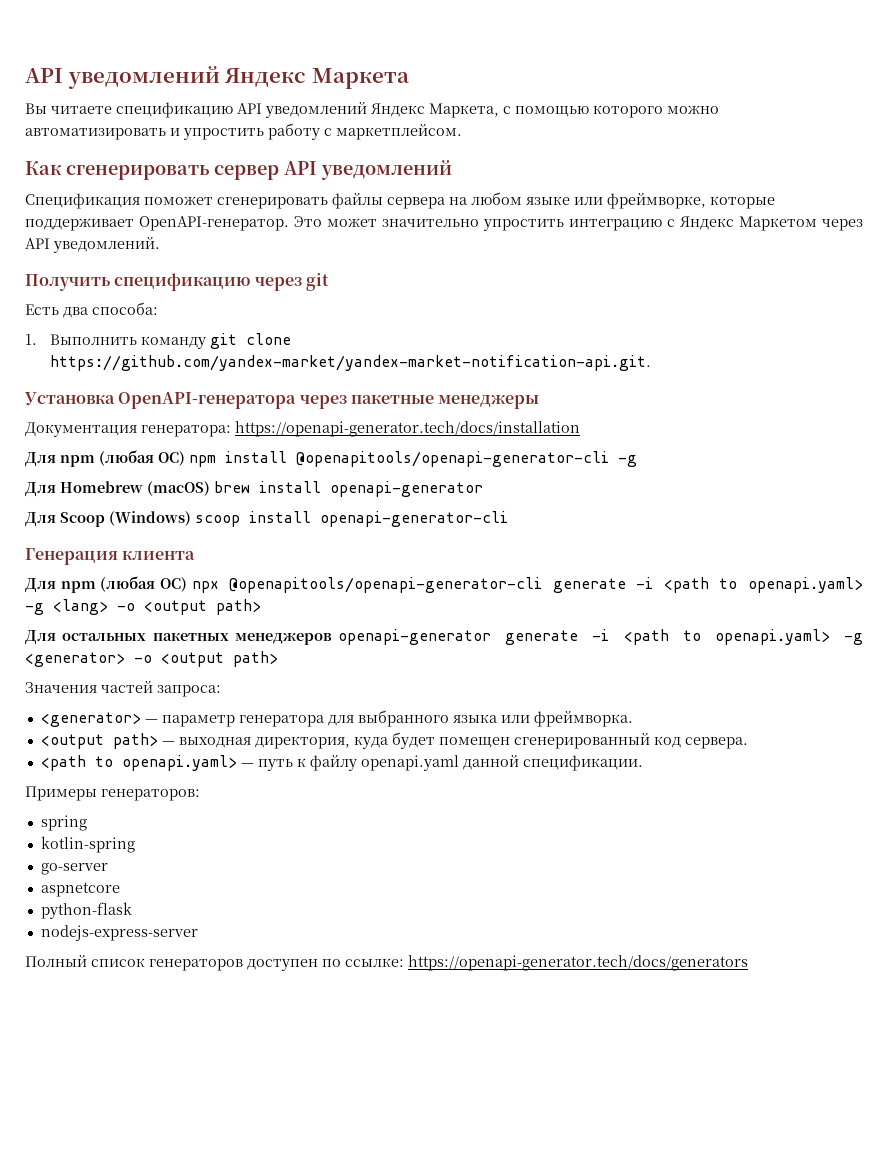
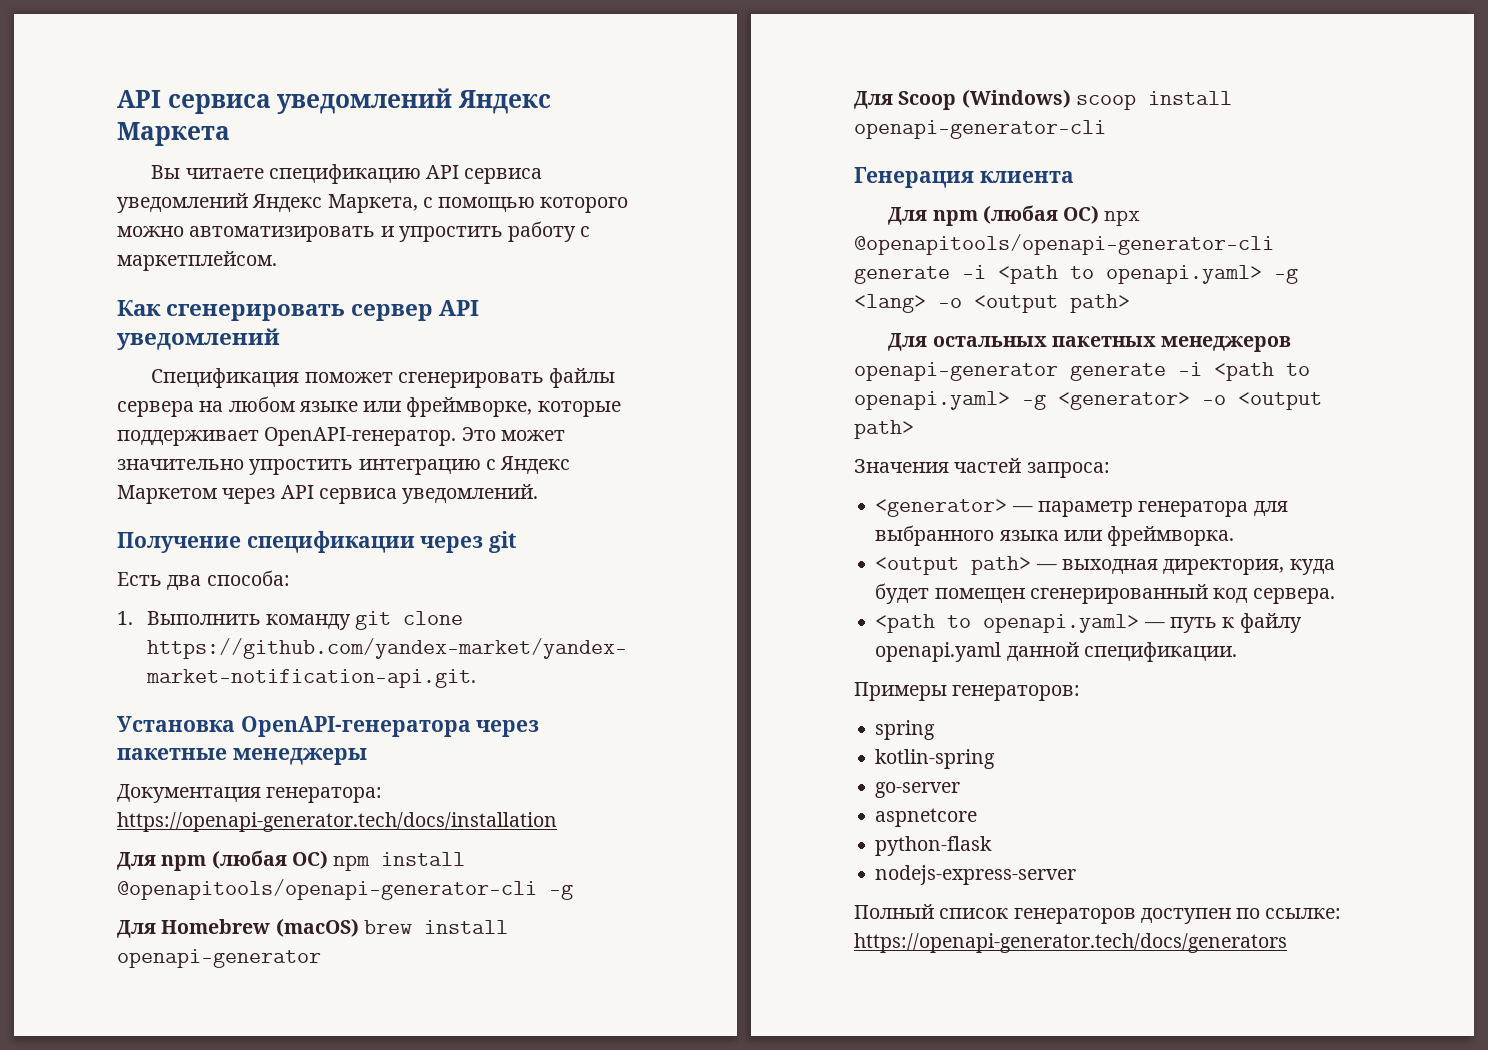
- API уведомлений Яндекс Маркета
+ API сервиса уведомлений Яндекс Маркета
- Вы читаете спецификацию API уведомлений Яндекс Маркета, с помощью которого можно автоматизировать и упростить работу с маркетплейсом.
+ Вы читаете спецификацию API сервиса уведомлений Яндекс Маркета, с помощью которого можно автоматизировать и упростить работу с маркетплейсом.
- Это может значительно упростить интеграцию с Яндекс Маркетом через API уведомлений.
+ Это может значительно упростить интеграцию с Яндекс Маркетом через API сервиса уведомлений.
- Получить спецификацию через git
+ Получение спецификации через git

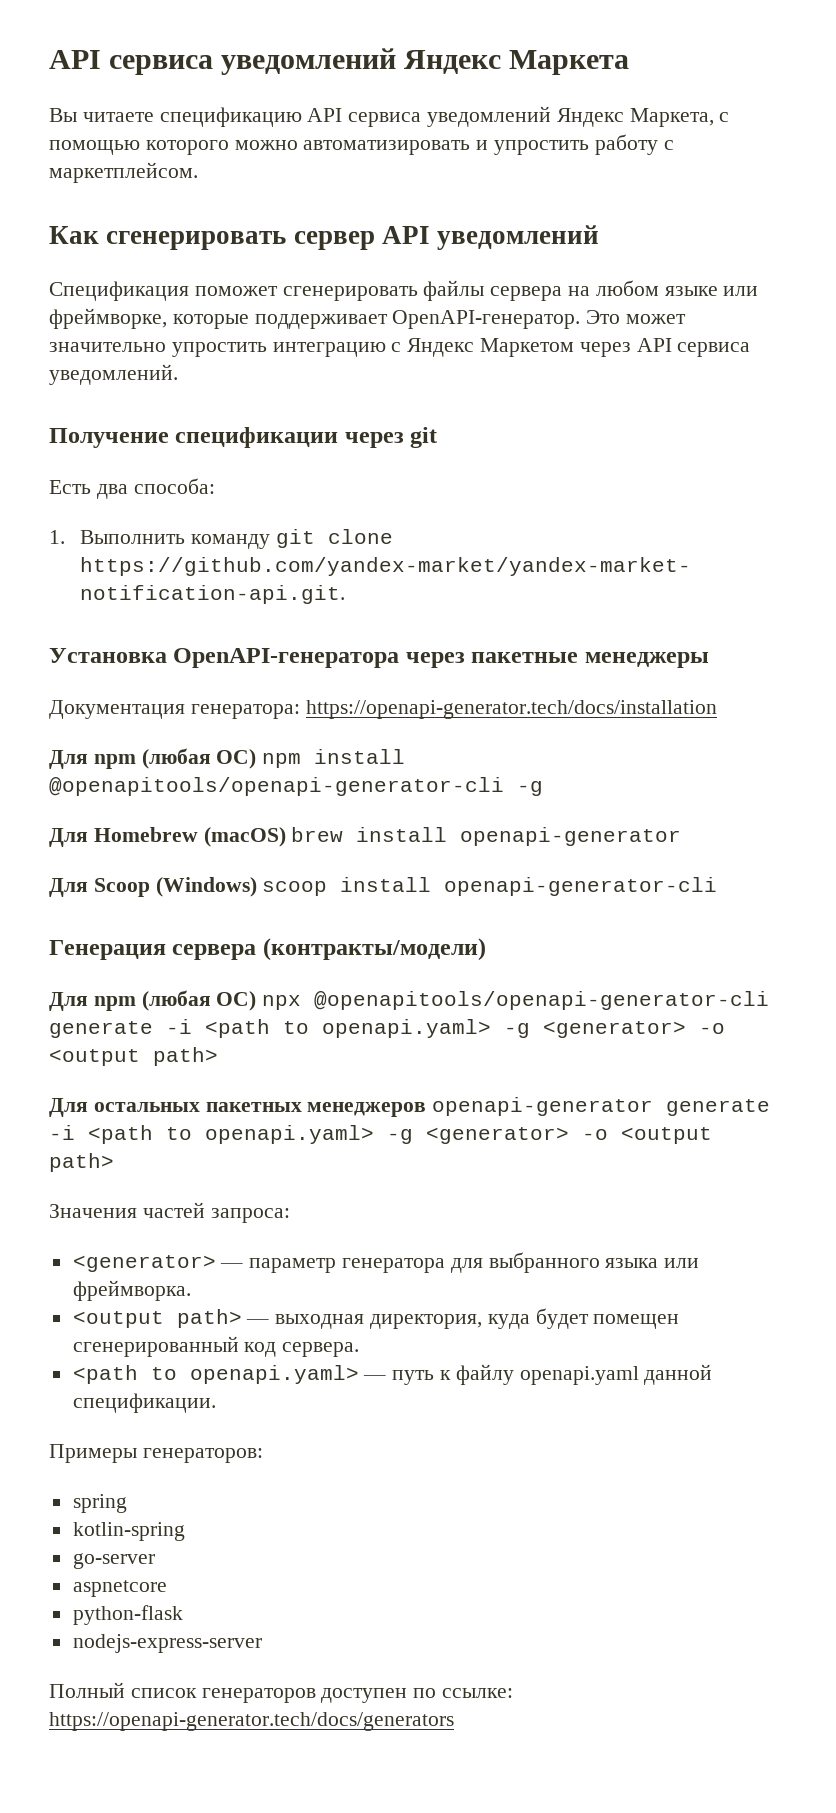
- Генерация клиента
+ Генерация сервера (контракты/модели)
- Для npm (любая ОС) npx @openapitools/openapi-generator-cli generate -i <path to openapi.yaml> -g <lang> -o <output path>
+ Для npm (любая ОС) npx @openapitools/openapi-generator-cli generate -i <path to openapi.yaml> -g <generator> -o <output path>

